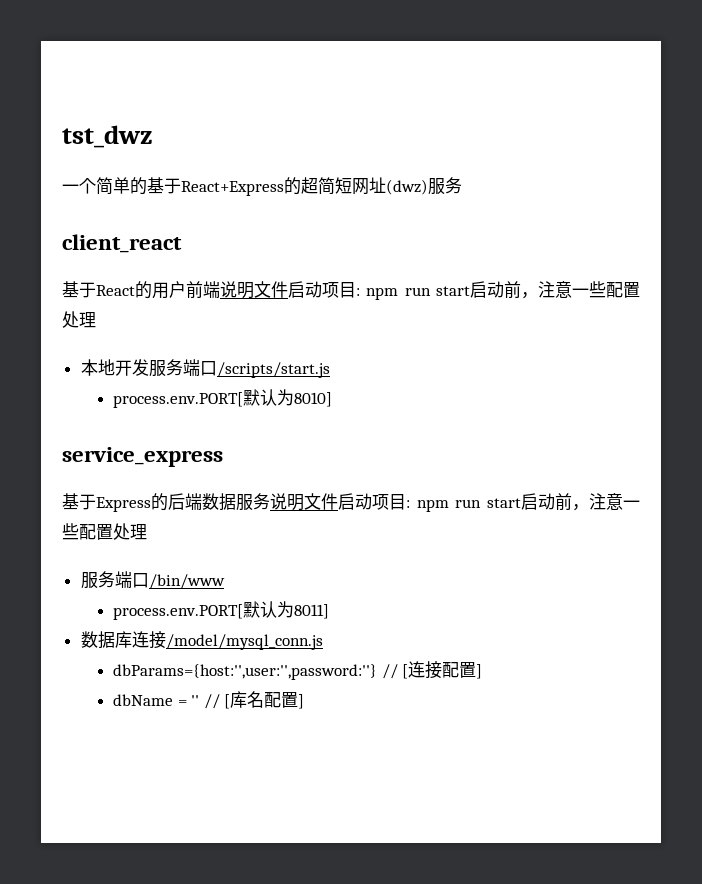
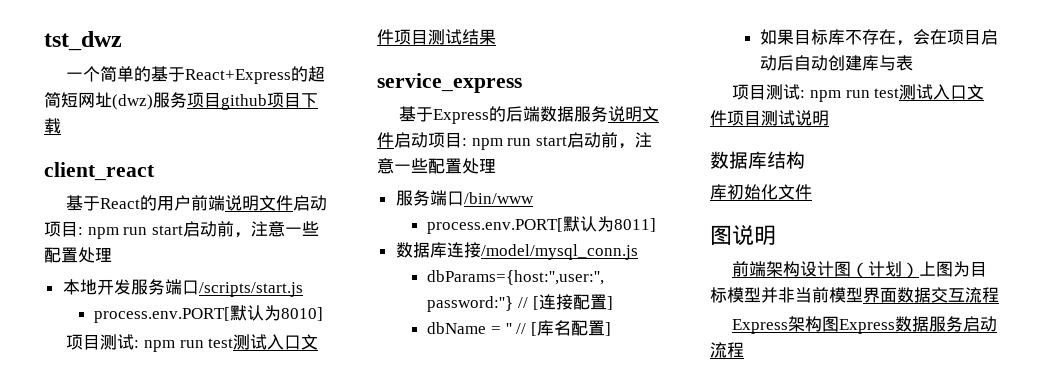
- 一个简单的基于React+Express的超简短网址(dwz)服务
+ 一个简单的基于React+Express的超简短网址(dwz)服务项目github项目下载
+ 项目测试: npm run test测试入口文件项目测试结果
+ 如果目标库不存在，会在项目启动后自动创建库与表
+ 项目测试: npm run test测试入口文件项目测试说明
+ 数据库结构
+ 库初始化文件
+ 图说明
+ 前端架构设计图（计划）上图为目标模型并非当前模型界面数据交互流程
+ Express架构图Express数据服务启动流程

